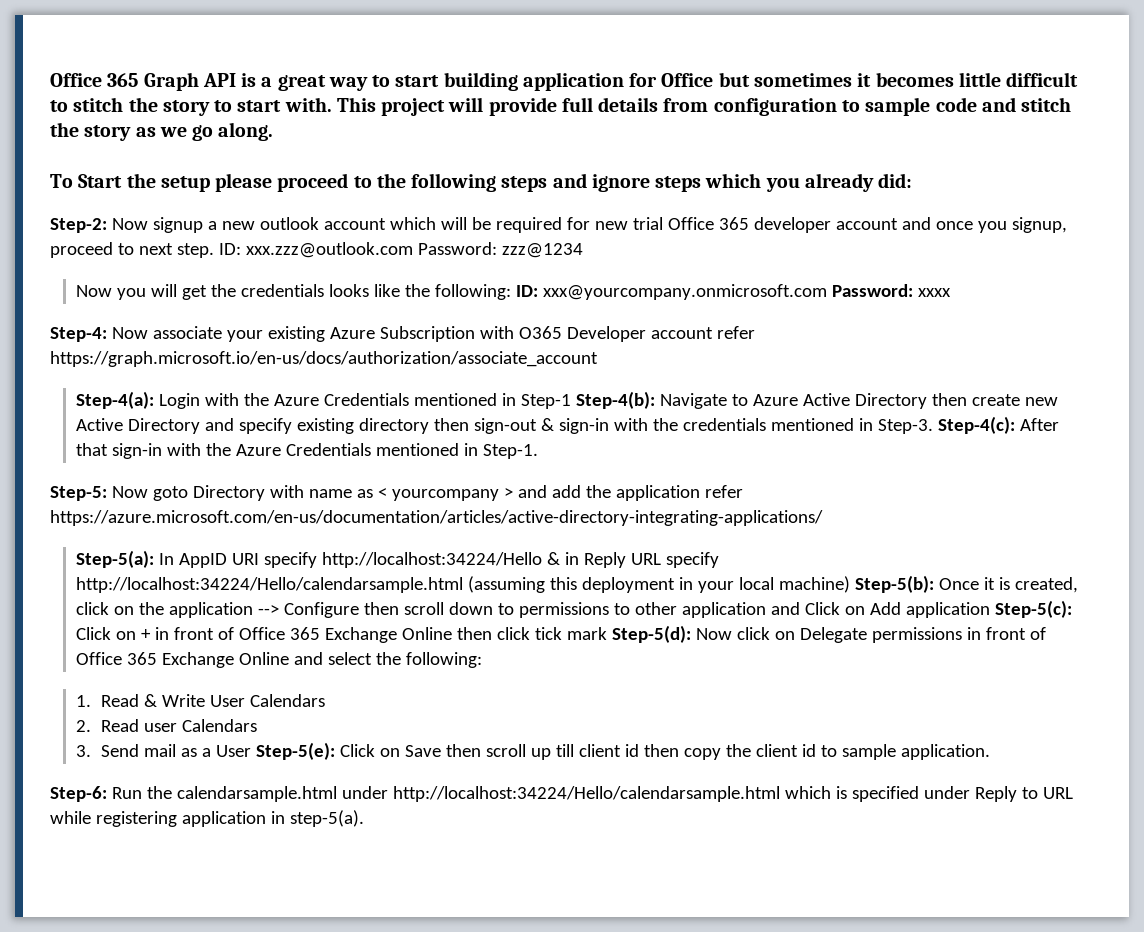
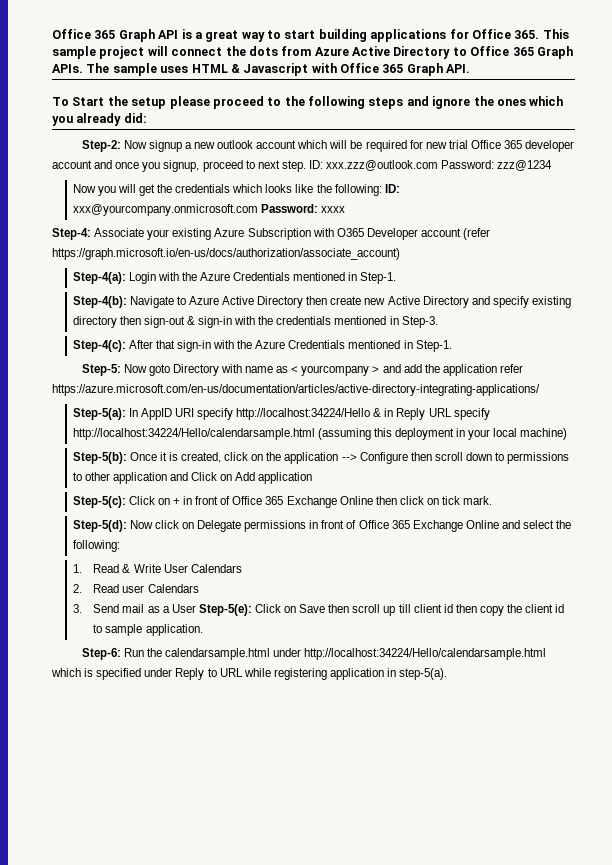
- Office 365 Graph API is a great way to start building application for Office but sometimes it becomes little difficult to stitch the story to start with. This project will provide full details from configuration to sample code and stitch the story as we go along.
+ Office 365 Graph API is a great way to start building applications for Office 365. This sample project will connect the dots from Azure Active Directory to Office 365 Graph APIs. The sample uses HTML & Javascript with Office 365 Graph API.
- To Start the setup please proceed to the following steps and ignore steps which you already did:
+ To Start the setup please proceed to the following steps and ignore the ones which you already did:
- Now you will get the credentials looks like the following: ID: xxx@yourcompany.onmicrosoft.com Password: xxxx
+ Now you will get the credentials which looks like the following: ID: xxx@yourcompany.onmicrosoft.com Password: xxxx
- Step-4: Now associate your existing Azure Subscription with O365 Developer account refer https://graph.microsoft.io/en-us/docs/authorization/associate_account
+ Step-4: Associate your existing Azure Subscription with O365 Developer account (refer https://graph.microsoft.io/en-us/docs/authorization/associate_account)
- Step-4(a): Login with the Azure Credentials mentioned in Step-1 Step-4(b): Navigate to Azure Active Directory then create new Active Directory and specify existing directory then sign-out & sign-in with the credentials mentioned in Step-3. Step-4(c): After that sign-in with the Azure Credentials mentioned in Step-1.
+ Step-4(a): Login with the Azure Credentials mentioned in Step-1.
+ Step-4(b): Navigate to Azure Active Directory then create new Active Directory and specify existing directory then sign-out & sign-in with the credentials mentioned in Step-3.
+ Step-4(c): After that sign-in with the Azure Credentials mentioned in Step-1.
- In AppID URI specify http://localhost:34224/Hello & in Reply URL specify http://localhost:34224/Hello/calendarsample.html (assuming this deployment in your local machine) Step-5(b):
+ In AppID URI specify http://localhost:34224/Hello & in Reply URL specify http://localhost:34224/Hello/calendarsample.html (assuming this deployment in your local machine)
+ Step-5(b):
- Once it is created, click on the application --> Configure then scroll down to permissions to other application and Click on Add application Step-5(c):
+ Once it is created, click on the application --> Configure then scroll down to permissions to other application and Click on Add application
+ Step-5(c):
- Click on + in front of Office 365 Exchange Online then click tick mark Step-5(d):
+ Click on + in front of Office 365 Exchange Online then click on tick mark.
+ Step-5(d):

